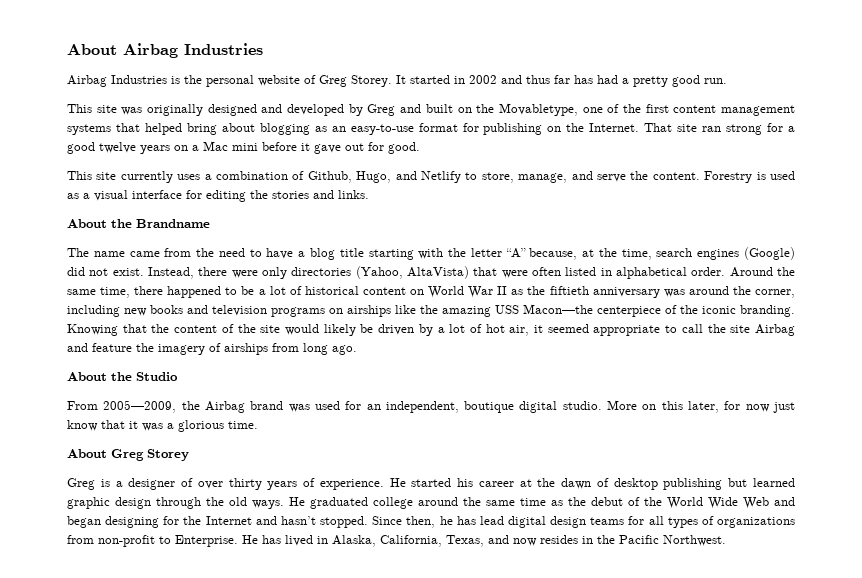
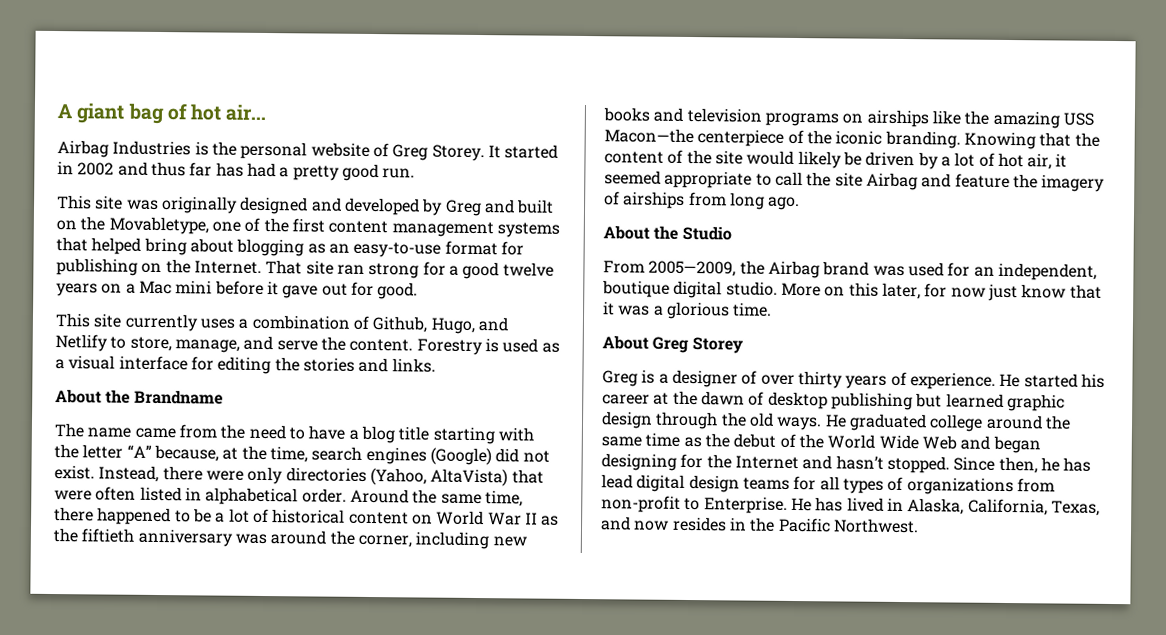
- About Airbag Industries
+ A giant bag of hot air...

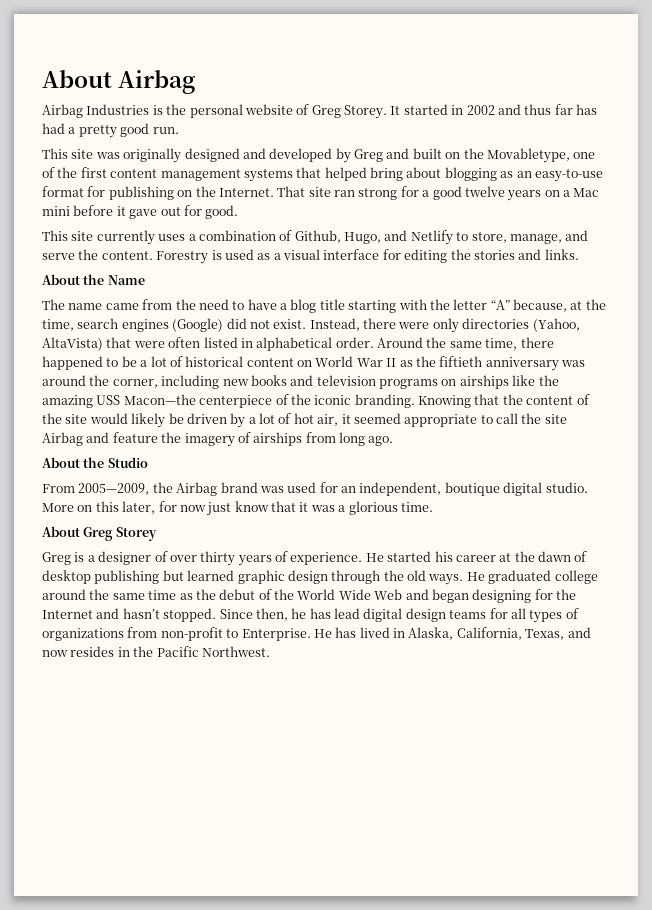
- A giant bag of hot air...
+ About Airbag
- About the Brandname
+ About the Name

